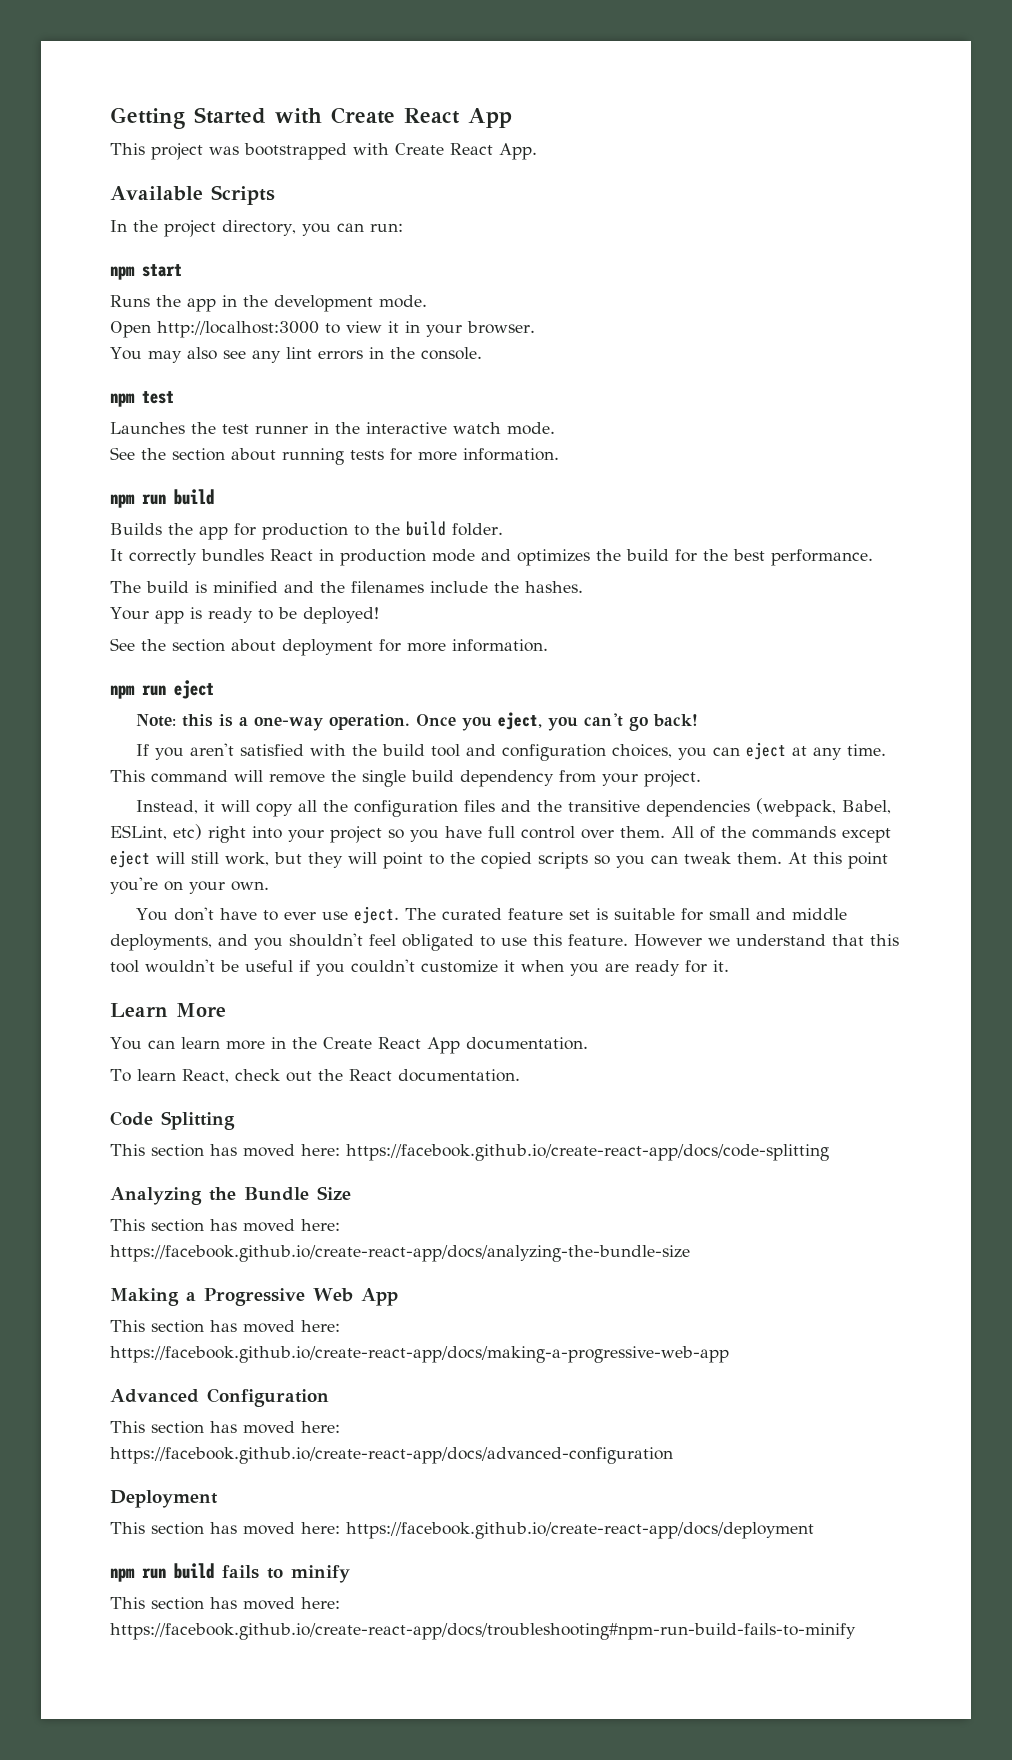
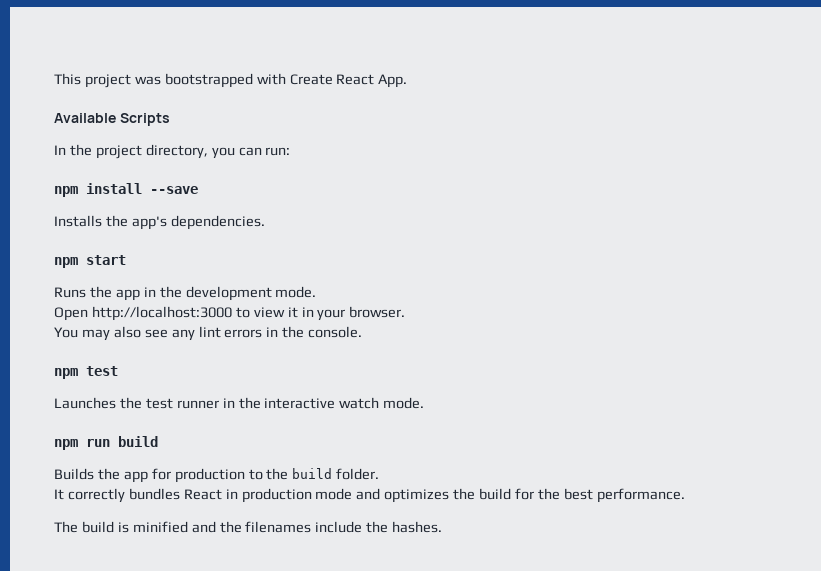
- Getting Started with Create React App
+ npm install --save
+ Installs the app's dependencies.
- See the section about running tests for more information.
- Your app is ready to be deployed!
- See the section about deployment for more information.
- npm run eject
- Note: this is a one-way operation. Once you eject, you can't go back!
- If you aren't satisfied with the build tool and configuration choices, you can eject at any time. This command will remove the single build dependency from your project.
- Instead, it will copy all the configuration files and the transitive dependencies (webpack, Babel, ESLint, etc) right into your project so you have full control over them. All of the commands except eject will still work, but they will point to the copied scripts so you can tweak them. At this point you're on your own.
- You don't have to ever use eject. The curated feature set is suitable for small and middle deployments, and you shouldn't feel obligated to use this feature. However we understand that this tool wouldn't be useful if you couldn't customize it when you are ready for it.
- Learn More
- You can learn more in the Create React App documentation.
- To learn React, check out the React documentation.
- Code Splitting
- This section has moved here: https://facebook.github.io/create-react-app/docs/code-splitting
- Analyzing the Bundle Size
- This section has moved here: https://facebook.github.io/create-react-app/docs/analyzing-the-bundle-size
- Making a Progressive Web App
- This section has moved here: https://facebook.github.io/create-react-app/docs/making-a-progressive-web-app
- Advanced Configuration
- This section has moved here: https://facebook.github.io/create-react-app/docs/advanced-configuration
- Deployment
- This section has moved here: https://facebook.github.io/create-react-app/docs/deployment
- npm run build fails to minify
- This section has moved here: https://facebook.github.io/create-react-app/docs/troubleshooting#npm-run-build-fails-to-minify

